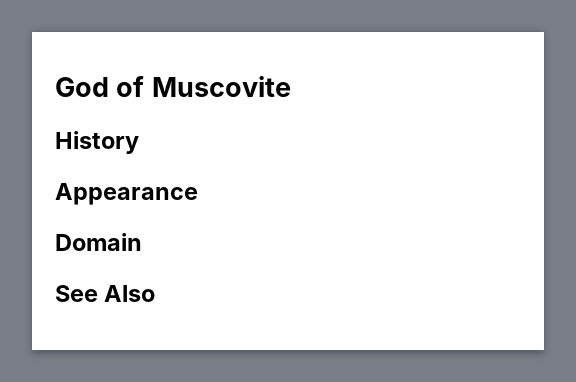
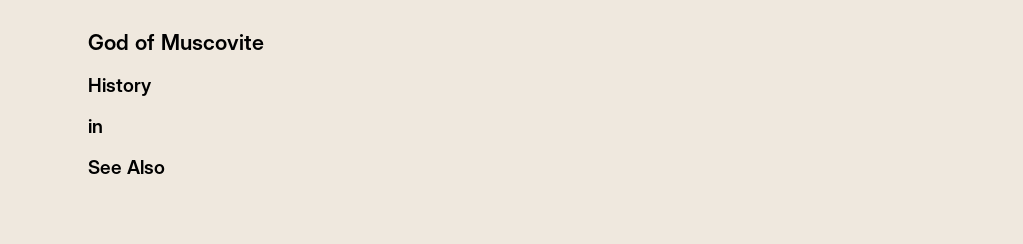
- Appearance
- Domain
+ in

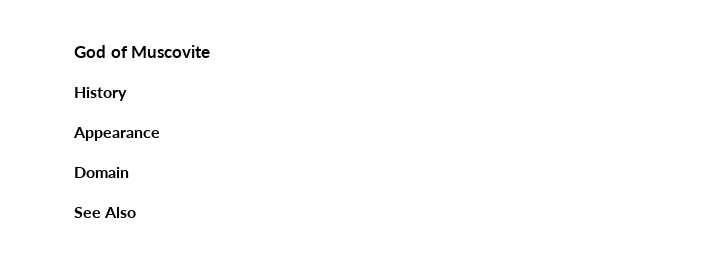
- in
+ Appearance
+ Domain

